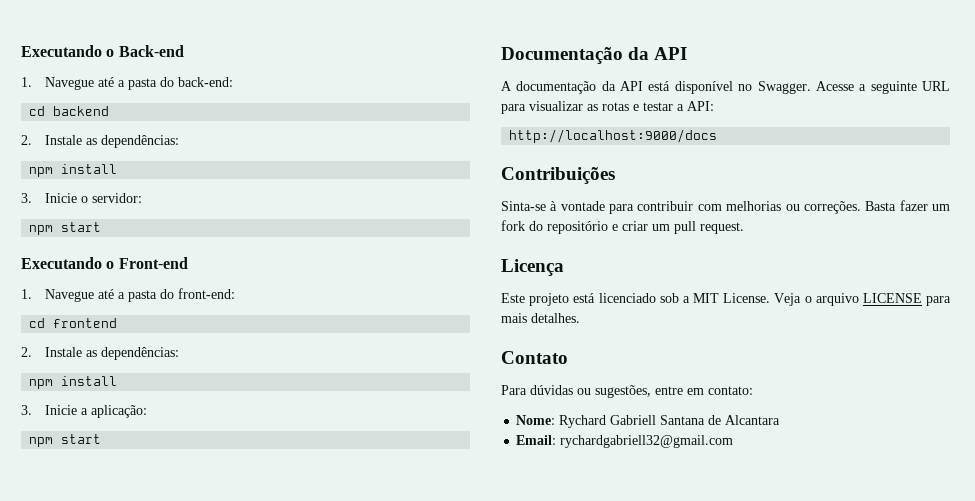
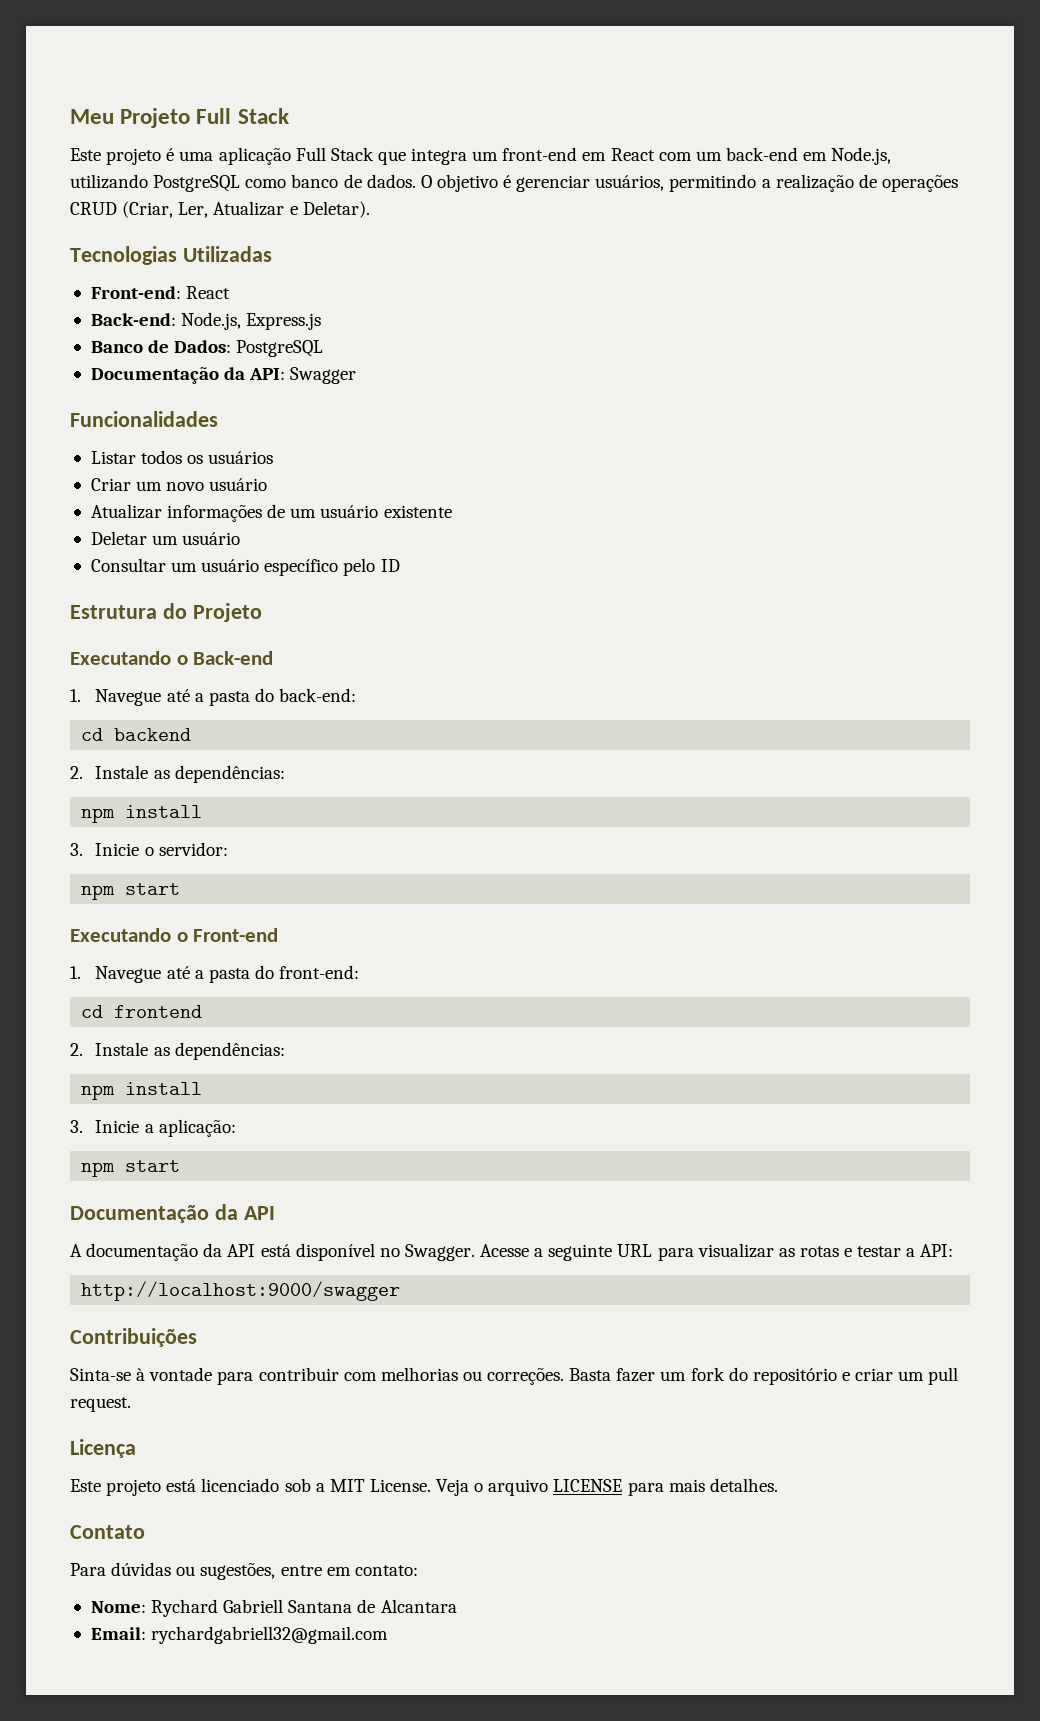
+ Meu Projeto Full Stack
+ Este projeto é uma aplicação Full Stack que integra um front-end em React com um back-end em Node.js, utilizando PostgreSQL como banco de dados. O objetivo é gerenciar usuários, permitindo a realização de operações CRUD (Criar, Ler, Atualizar e Deletar).
+ Tecnologias Utilizadas
+ Front-end: React
+ Back-end: Node.js, Express.js
+ Banco de Dados: PostgreSQL
+ Documentação da API: Swagger
+ Funcionalidades
+ Listar todos os usuários
+ Criar um novo usuário
+ Atualizar informações de um usuário existente
+ Deletar um usuário
+ Consultar um usuário específico pelo ID
+ Estrutura do Projeto
- http://localhost:9000/docs
+ http://localhost:9000/swagger

